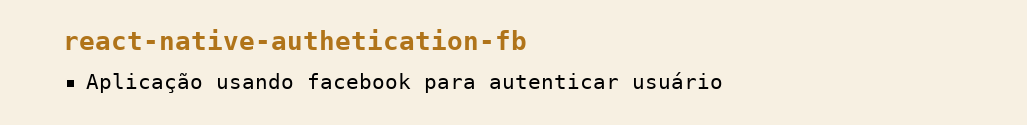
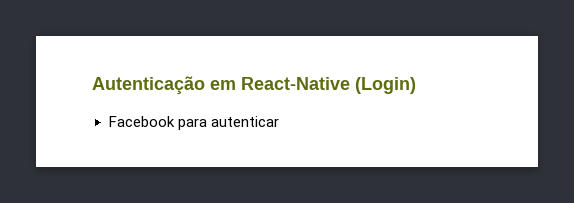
- react-native-authetication-fb
- Aplicação usando facebook para autenticar usuário
+ Autenticação em React-Native (Login)
+ Facebook para autenticar

